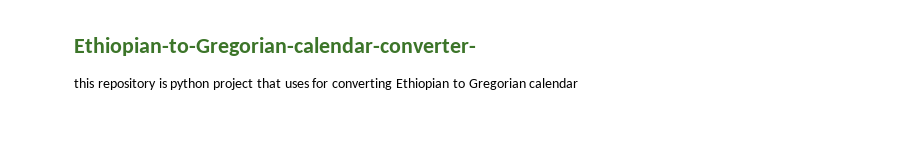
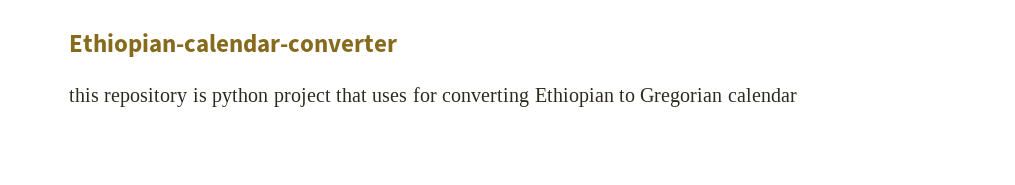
- Ethiopian-to-Gregorian-calendar-converter-
+ Ethiopian-calendar-converter

